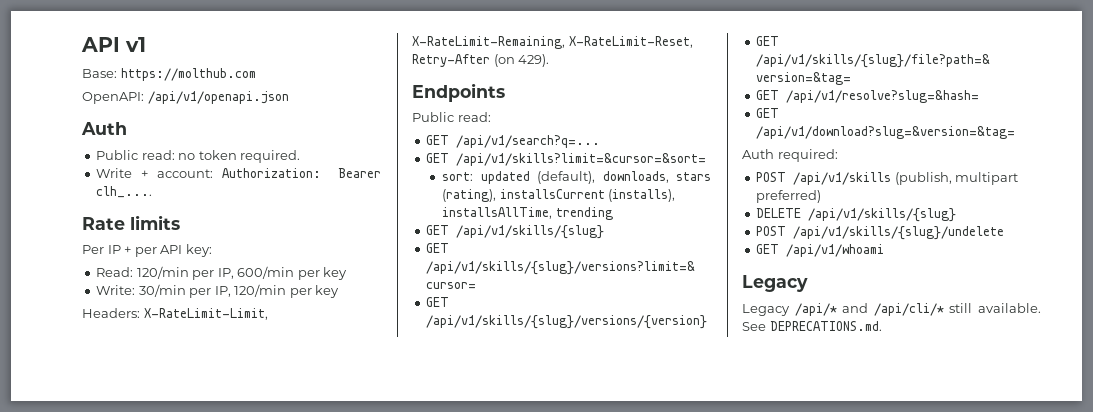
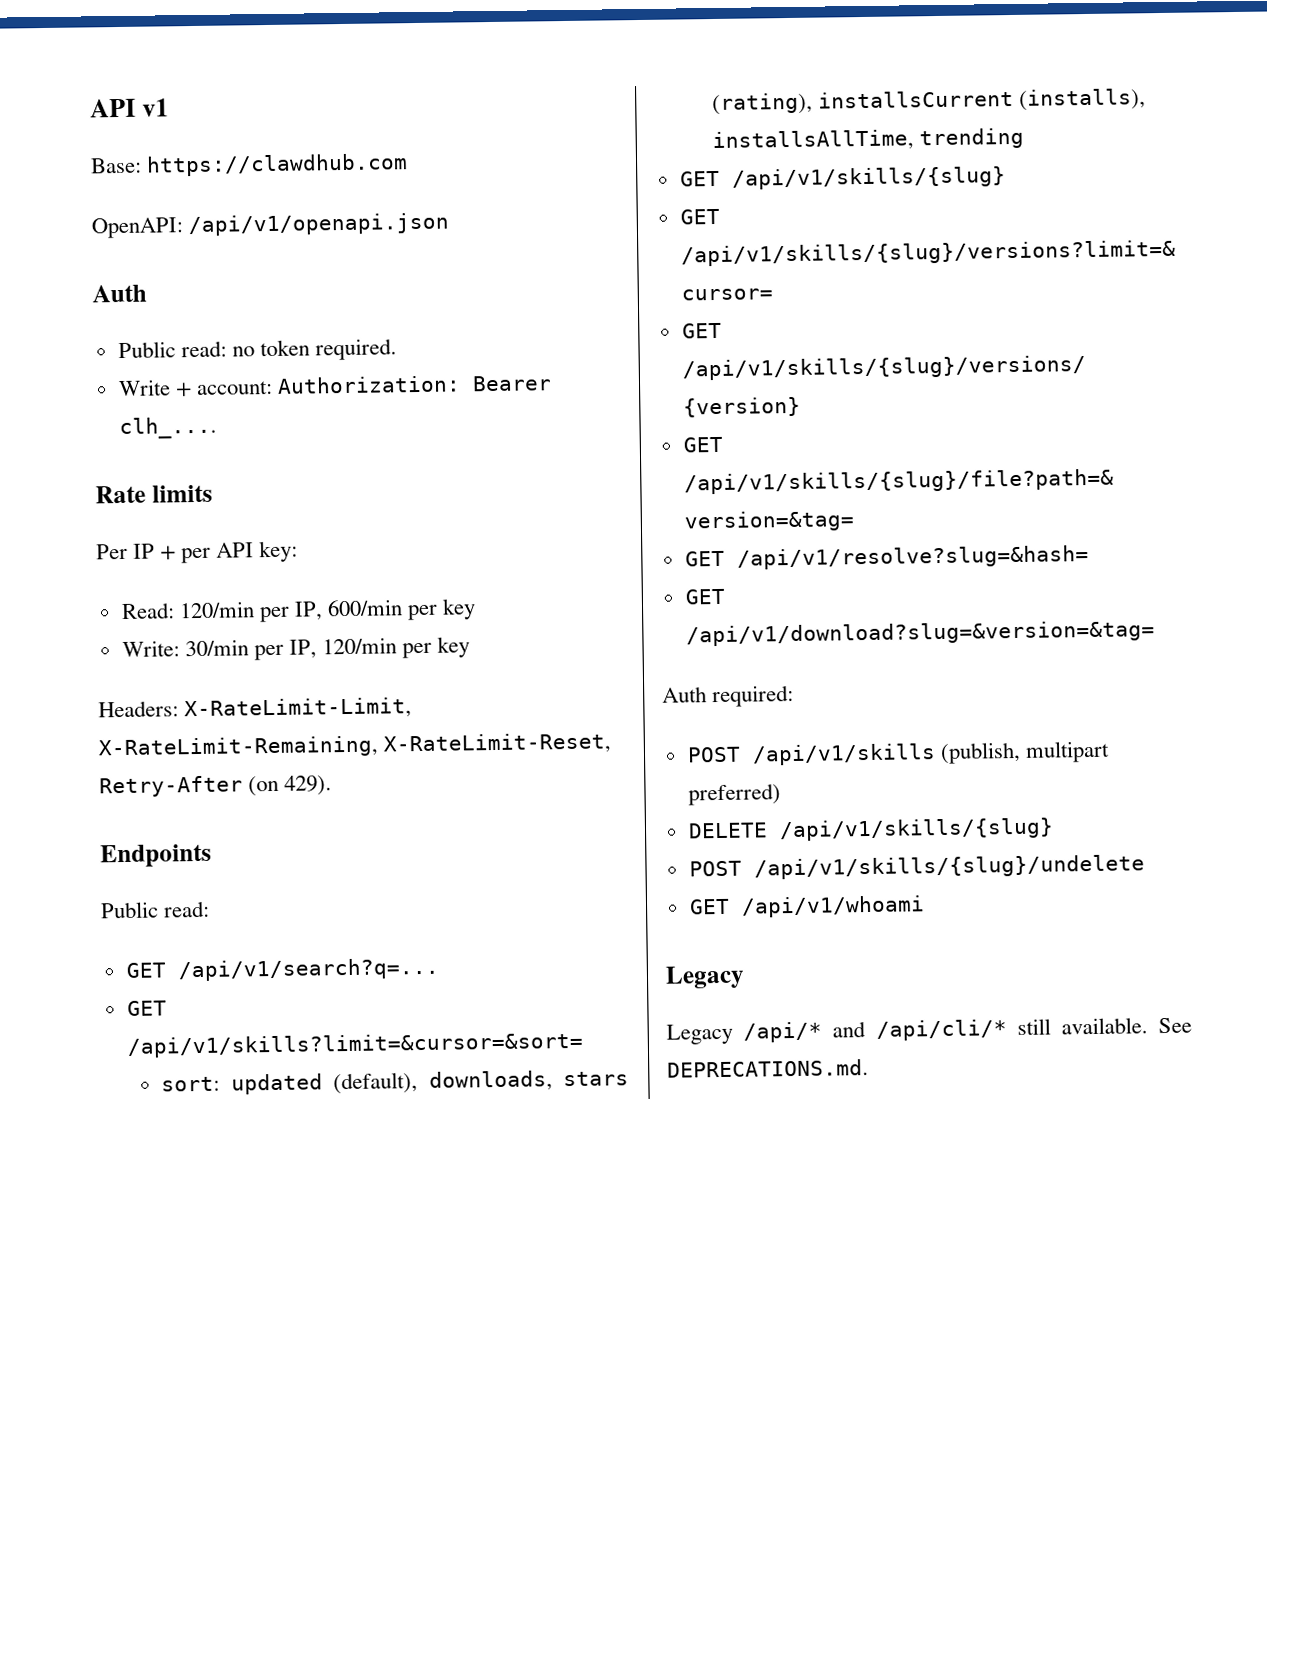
- Base: https://molthub.com
+ Base: https://clawdhub.com

